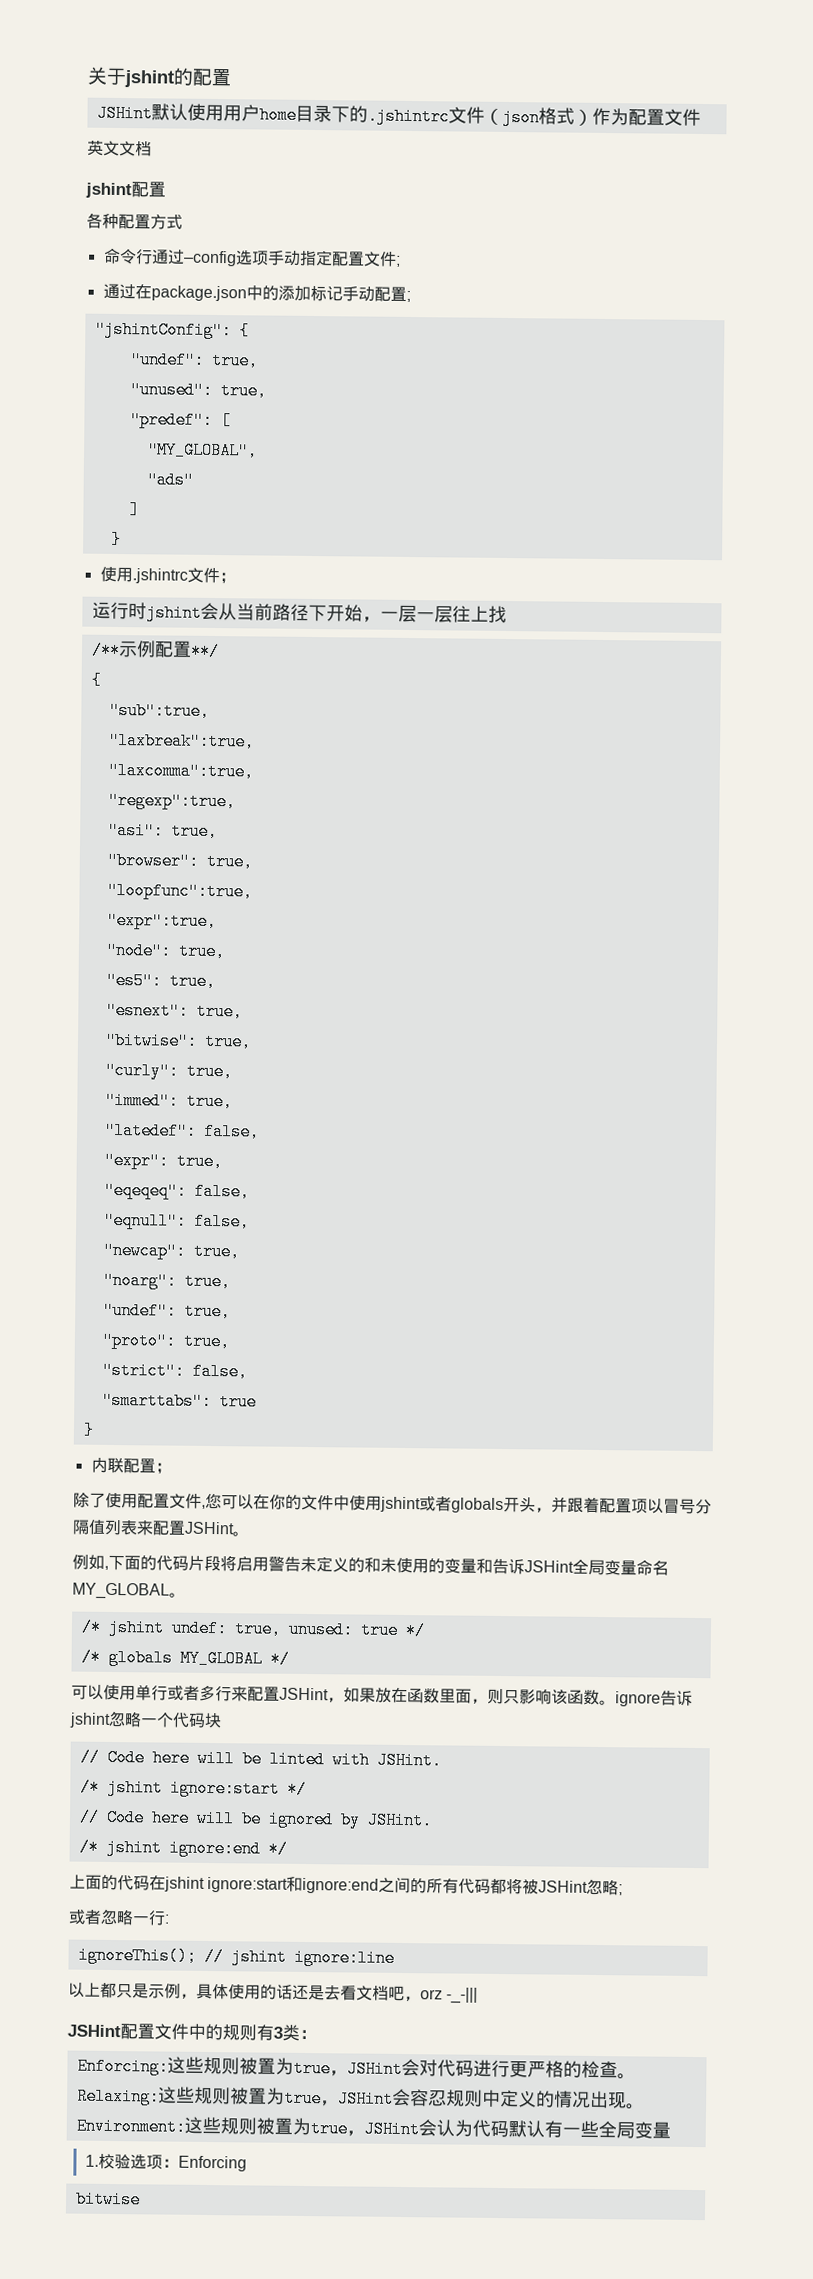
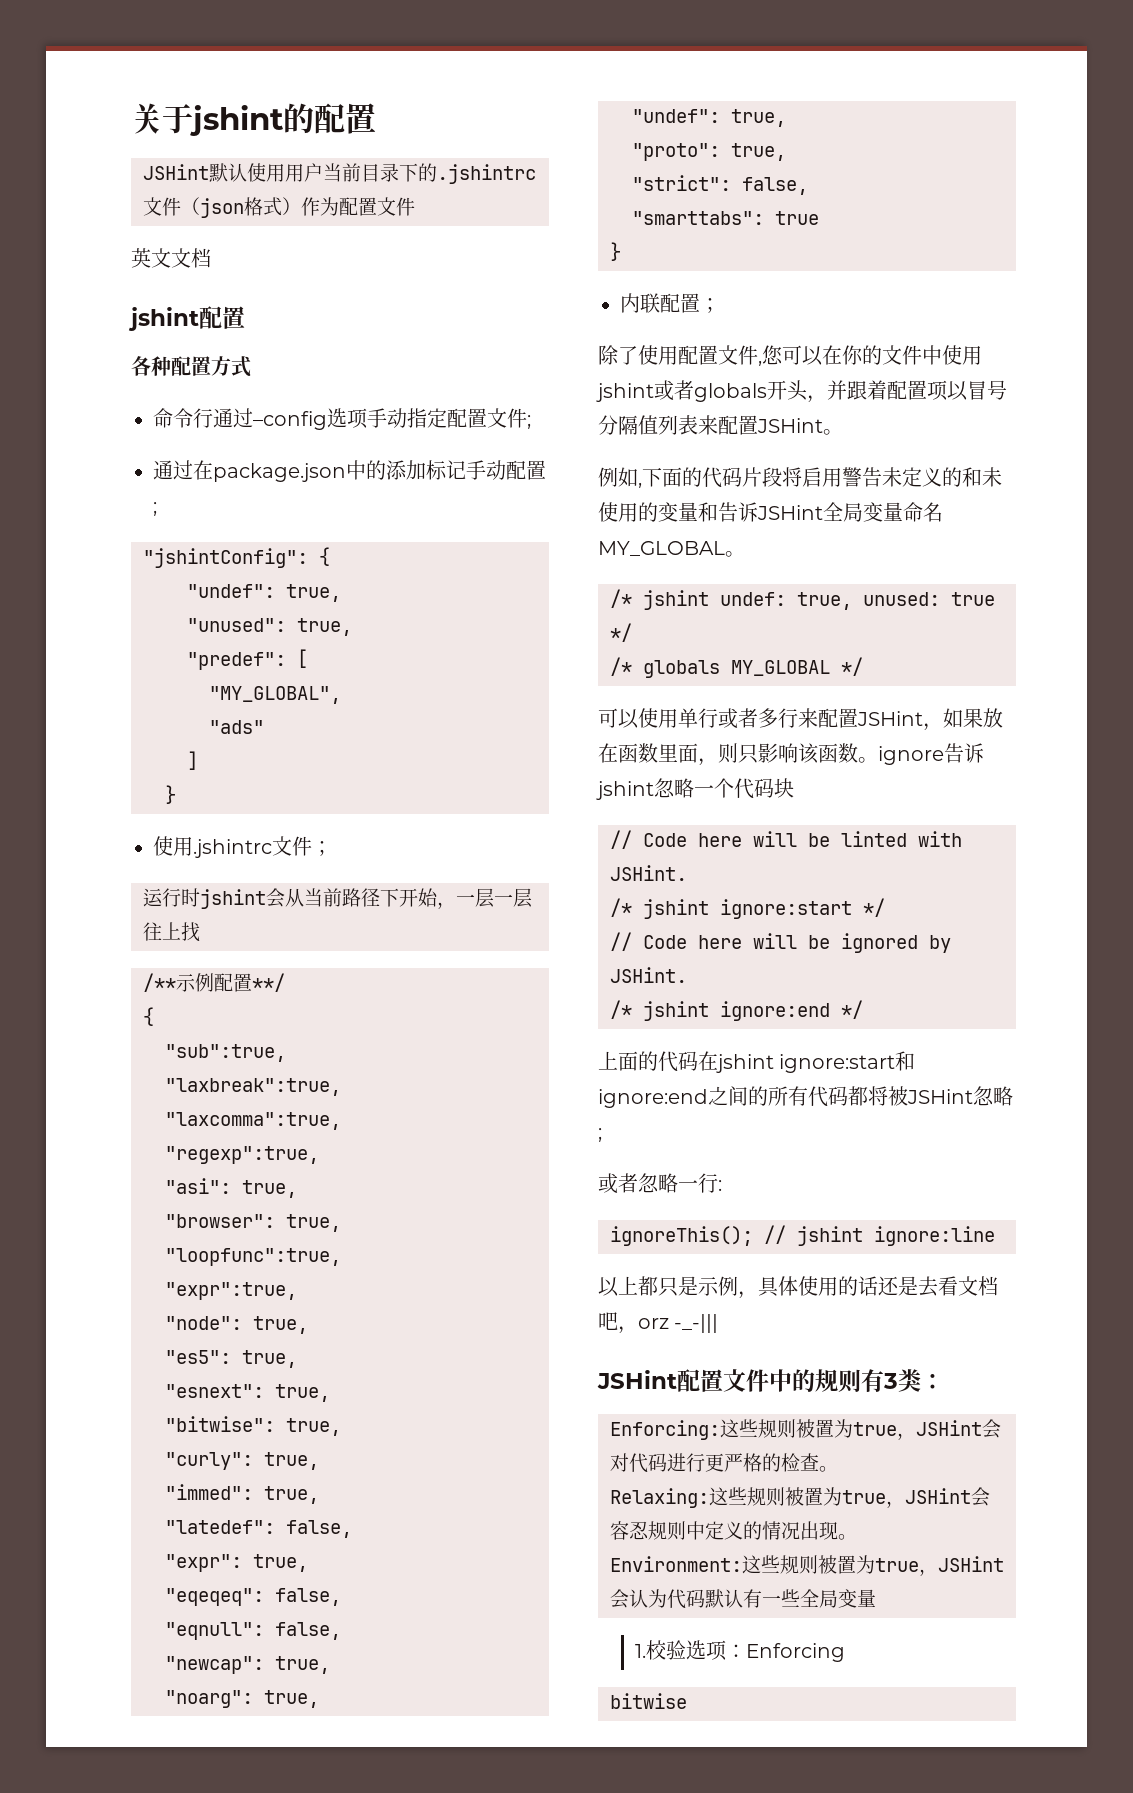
- JSHint默认使用用户home目录下的.jshintrc文件（json格式）作为配置文件
+ JSHint默认使用用户当前目录下的.jshintrc文件（json格式）作为配置文件

